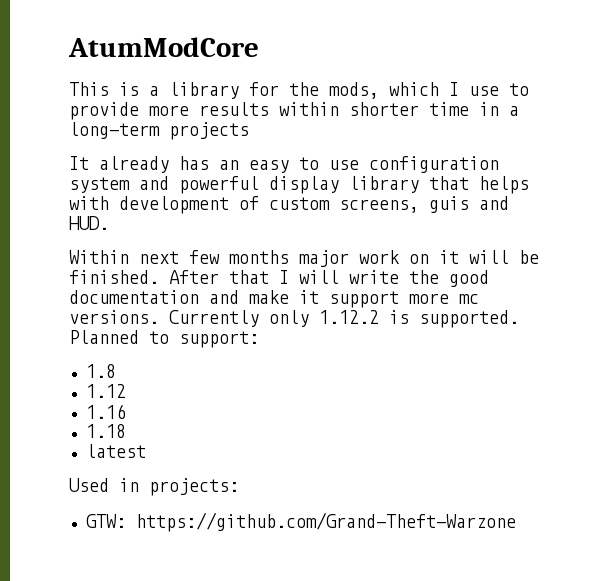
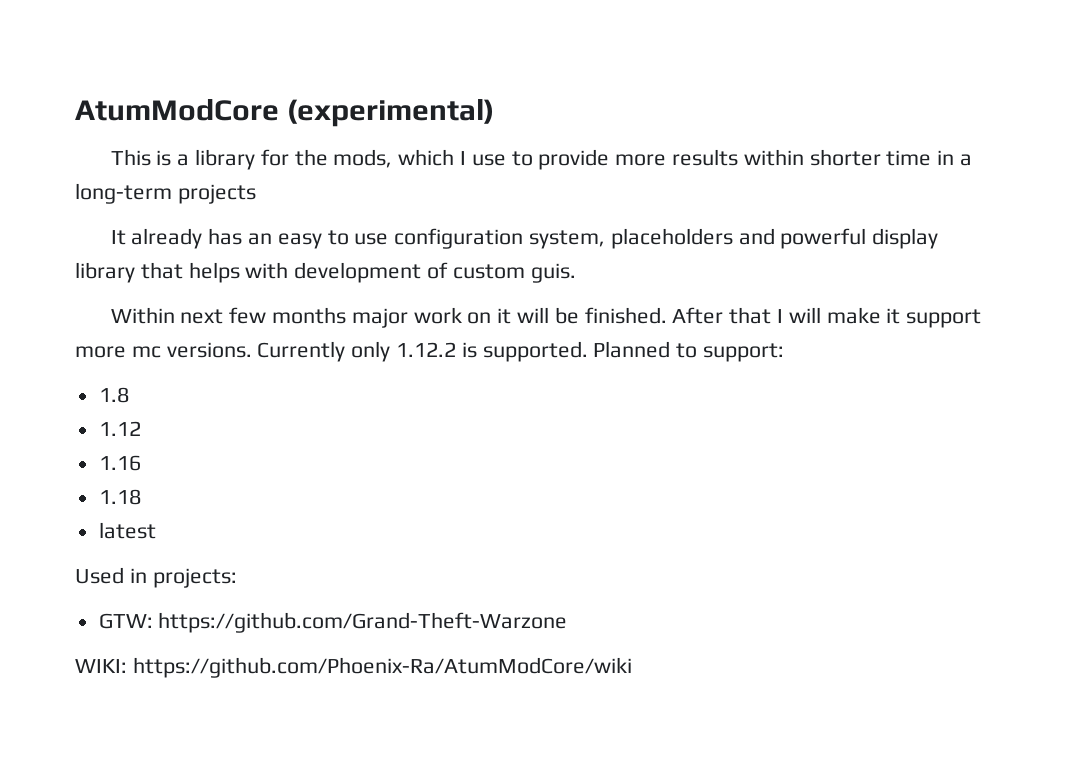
- AtumModCore
+ AtumModCore (experimental)
- It already has an easy to use configuration system and powerful display library that helps with development of custom screens, guis and HUD.
+ It already has an easy to use configuration system, placeholders and powerful display library that helps with development of custom guis.
- After that I will write the good documentation and make it support more mc versions.
+ After that I will make it support more mc versions.
+ WIKI: https://github.com/Phoenix-Ra/AtumModCore/wiki

